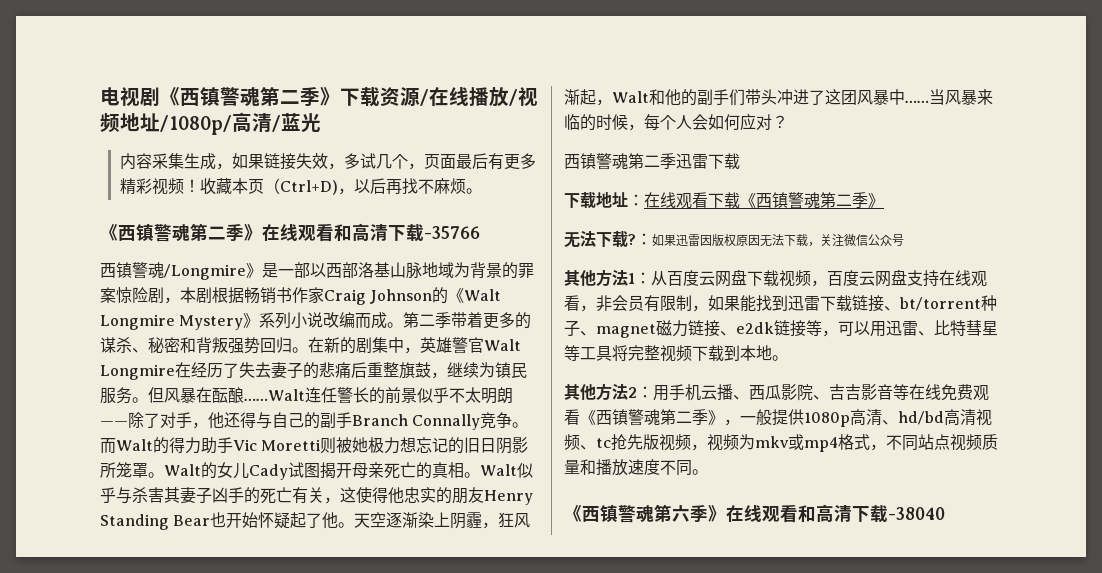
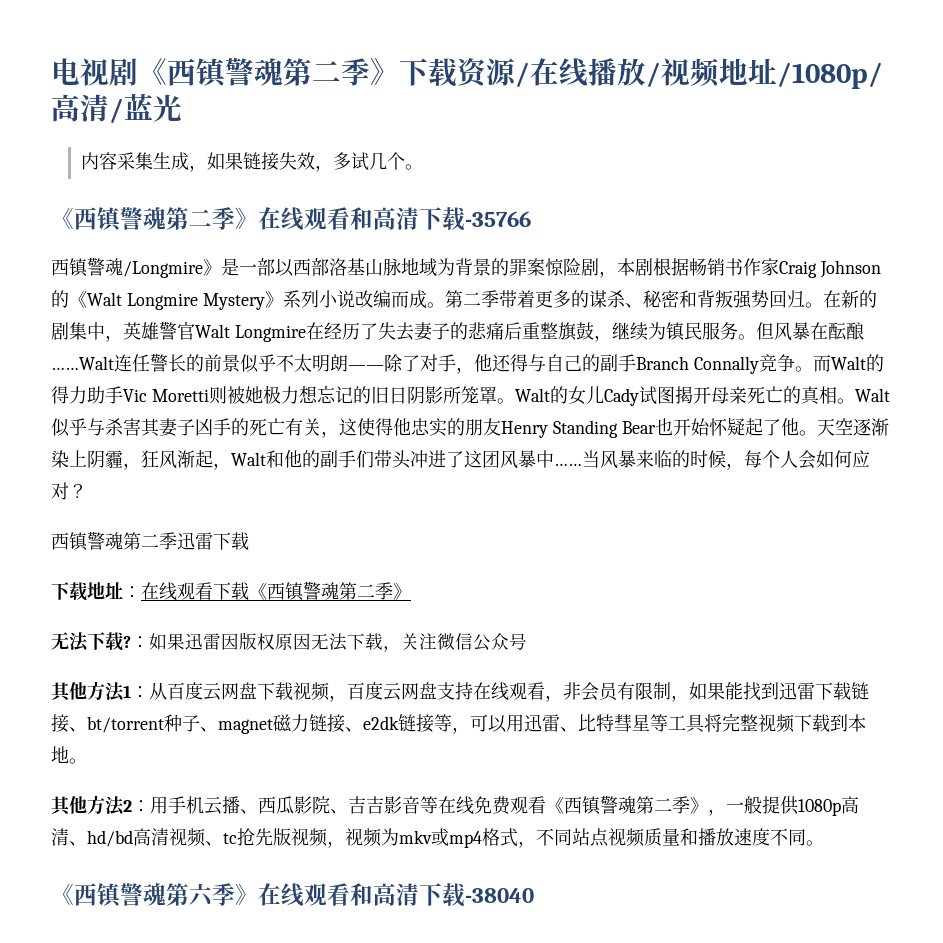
- 内容采集生成，如果链接失效，多试几个，页面最后有更多精彩视频！收藏本页（Ctrl+D)，以后再找不麻烦。
+ 内容采集生成，如果链接失效，多试几个。

